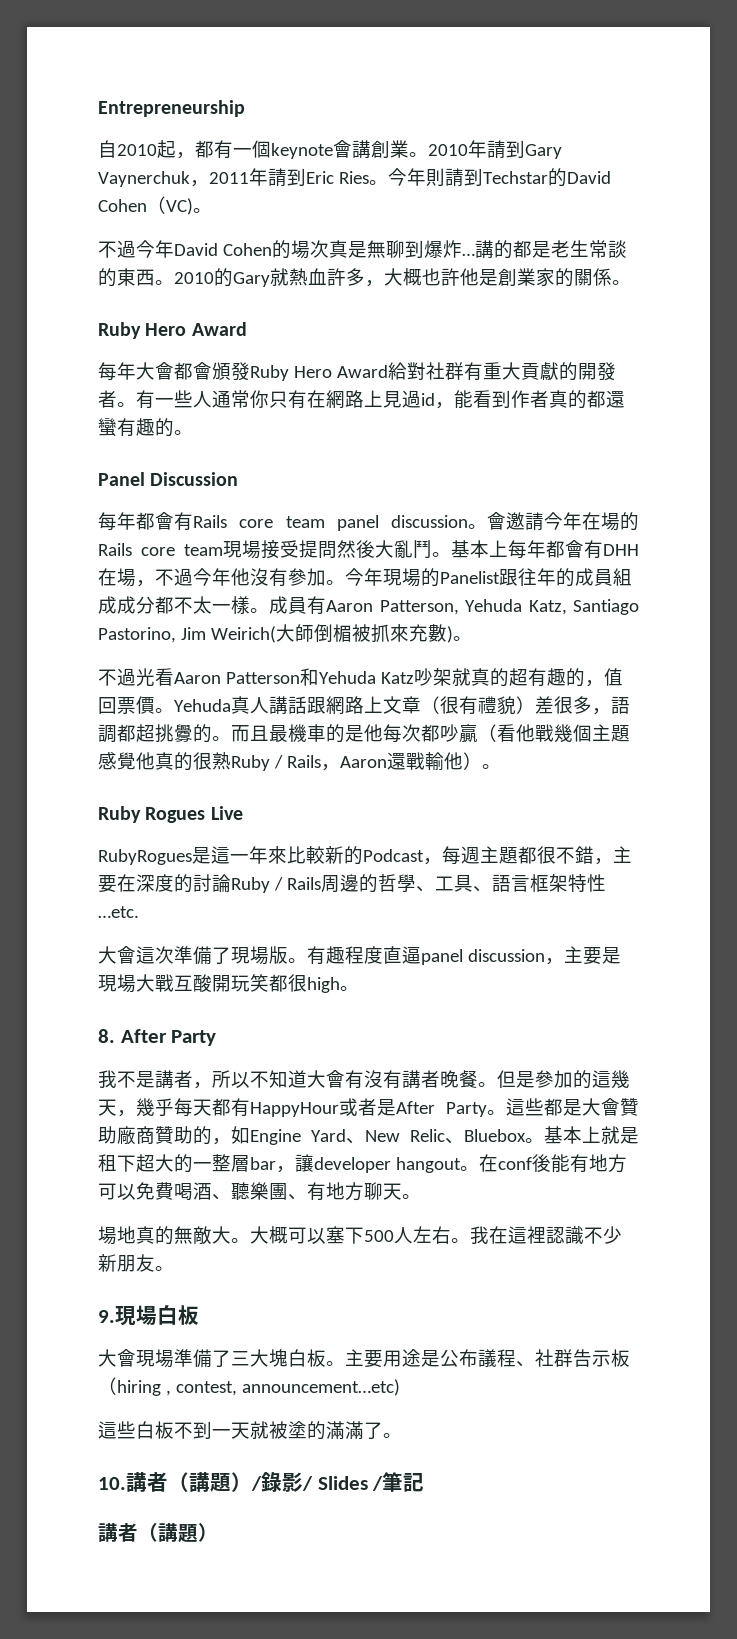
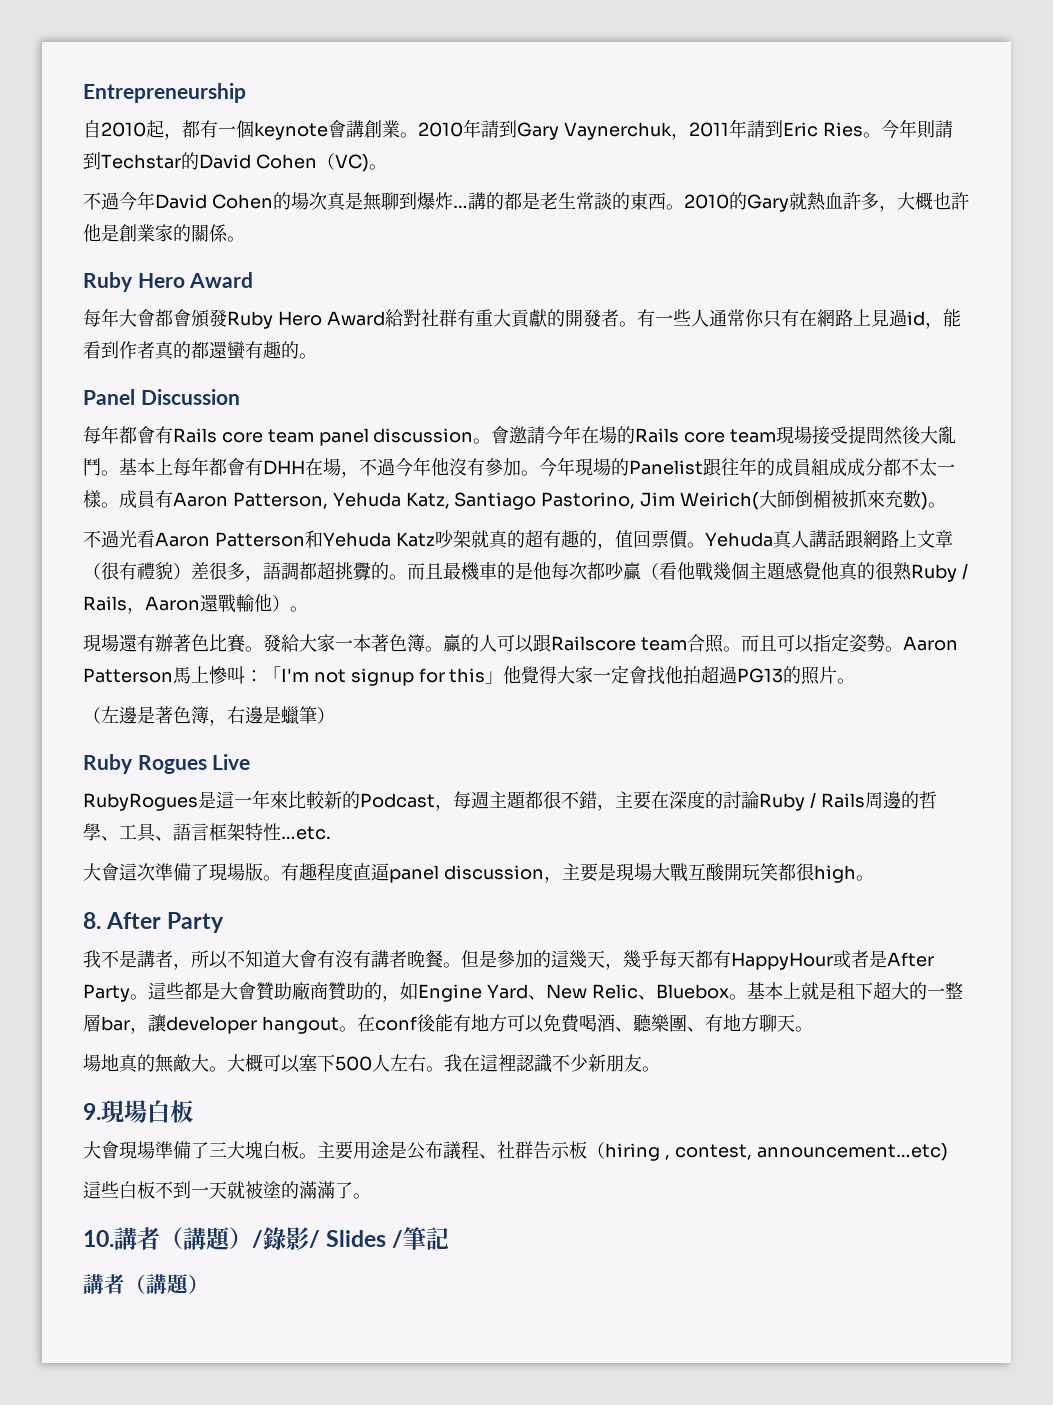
+ 現場還有辦著色比賽。發給大家一本著色簿。贏的人可以跟Railscore team合照。而且可以指定姿勢。Aaron Patterson馬上慘叫：「I'm not signup for this」他覺得大家一定會找他拍超過PG13的照片。
+ （左邊是著色簿，右邊是蠟筆）

